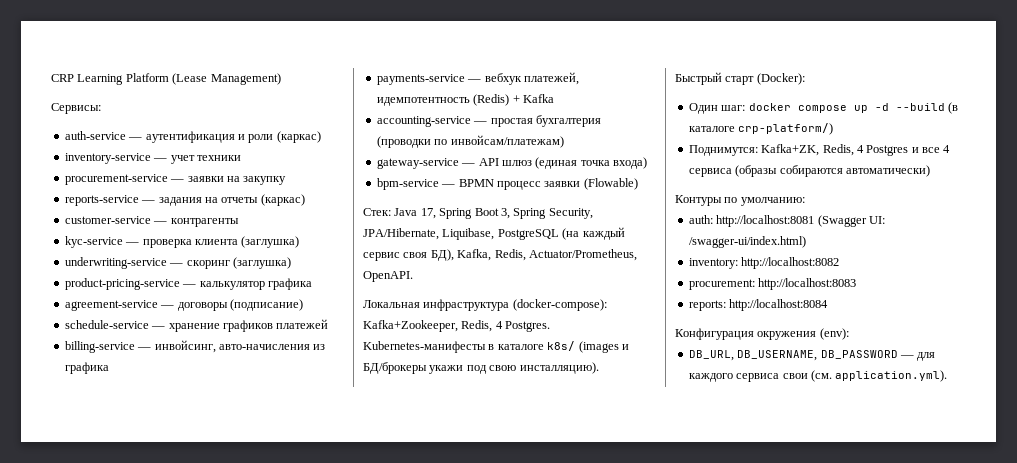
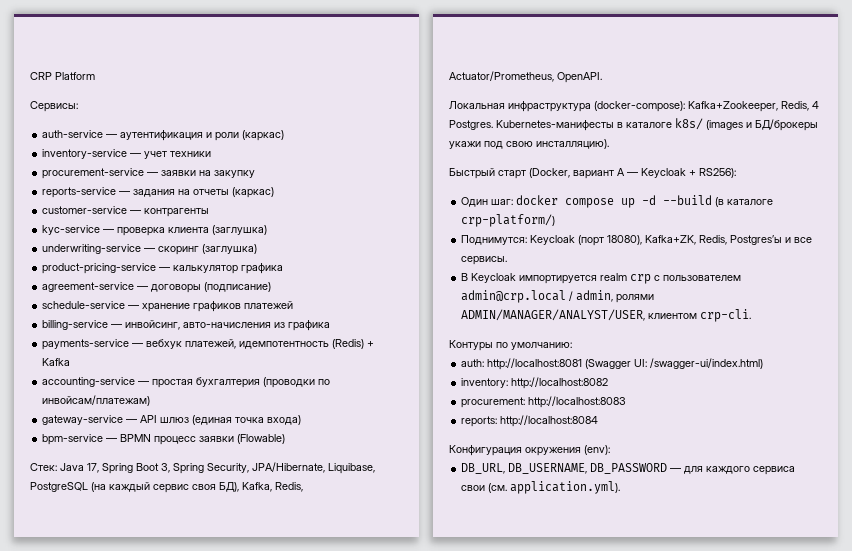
- CRP Learning Platform (Lease Management)
+ CRP Platform
- Быстрый старт (Docker):
+ Быстрый старт (Docker, вариант A — Keycloak + RS256):
- Поднимутся: Kafka+ZK, Redis, 4 Postgres и все 4 сервисa (образы собираются автоматически)
+ Поднимутся: Keycloak (порт 18080), Kafka+ZK, Redis, Postgres’ы и все сервисы.
+ В Keycloak импортируется realm crp с пользователем admin@crp.local / admin, ролями ADMIN/MANAGER/ANALYST/USER, клиентом crp-cli.

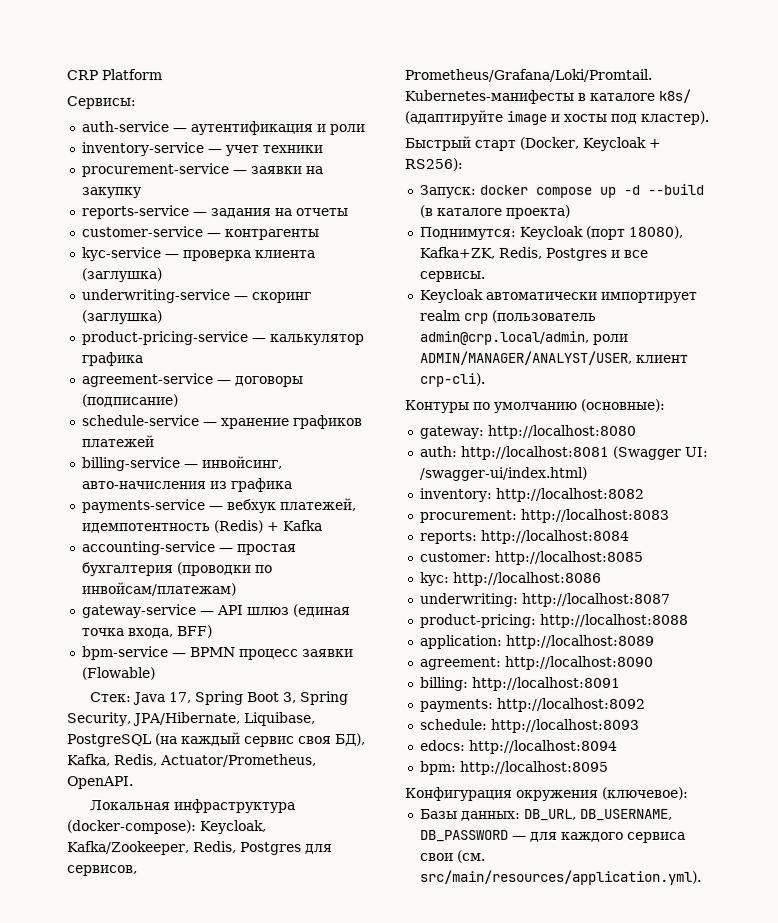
- auth-service — аутентификация и роли (каркас)
+ auth-service — аутентификация и роли
- reports-service — задания на отчеты (каркас)
+ reports-service — задания на отчеты
- gateway-service — API шлюз (единая точка входа)
+ gateway-service — API шлюз (единая точка входа, BFF)
- Локальная инфраструктура (docker-compose): Kafka+Zookeeper, Redis, 4 Postgres. Kubernetes-манифесты в каталоге k8s/ (images и БД/брокеры укажи под свою инсталляцию).
+ Локальная инфраструктура (docker-compose): Keycloak, Kafka/Zookeeper, Redis, Postgres для сервисов, Prometheus/Grafana/Loki/Promtail. Kubernetes-манифесты в каталоге k8s/ (адаптируйте image и хосты под кластер).
- Быстрый старт (Docker, вариант A — Keycloak + RS256):
+ Быстрый старт (Docker, Keycloak + RS256):
- Один шаг: docker compose up -d --build (в каталоге crp-platform/)
+ Запуск: docker compose up -d --build (в каталоге проекта)
- Поднимутся: Keycloak (порт 18080), Kafka+ZK, Redis, Postgres’ы и все сервисы.
+ Поднимутся: Keycloak (порт 18080), Kafka+ZK, Redis, Postgres и все сервисы.
- В Keycloak импортируется realm crp с пользователем admin@crp.local / admin, ролями ADMIN/MANAGER/ANALYST/USER, клиентом crp-cli.
- Контуры по умолчанию:
+ Keycloak автоматически импортирует realm crp (пользователь admin@crp.local/admin, роли ADMIN/MANAGER/ANALYST/USER, клиент crp-cli).
+ Контуры по умолчанию (основные):
+ gateway: http://localhost:8080
+ customer: http://localhost:8085
+ kyc: http://localhost:8086
+ underwriting: http://localhost:8087
+ product-pricing: http://localhost:8088
+ application: http://localhost:8089
+ agreement: http://localhost:8090
+ billing: http://localhost:8091
+ payments: http://localhost:8092
+ schedule: http://localhost:8093
+ edocs: http://localhost:8094
+ bpm: http://localhost:8095
- Конфигурация окружения (env):
- DB_URL, DB_USERNAME, DB_PASSWORD — для каждого сервиса свои (см. application.yml).
+ Конфигурация окружения (ключевое):
+ Базы данных: DB_URL, DB_USERNAME, DB_PASSWORD — для каждого сервиса свои (см. src/main/resources/application.yml).

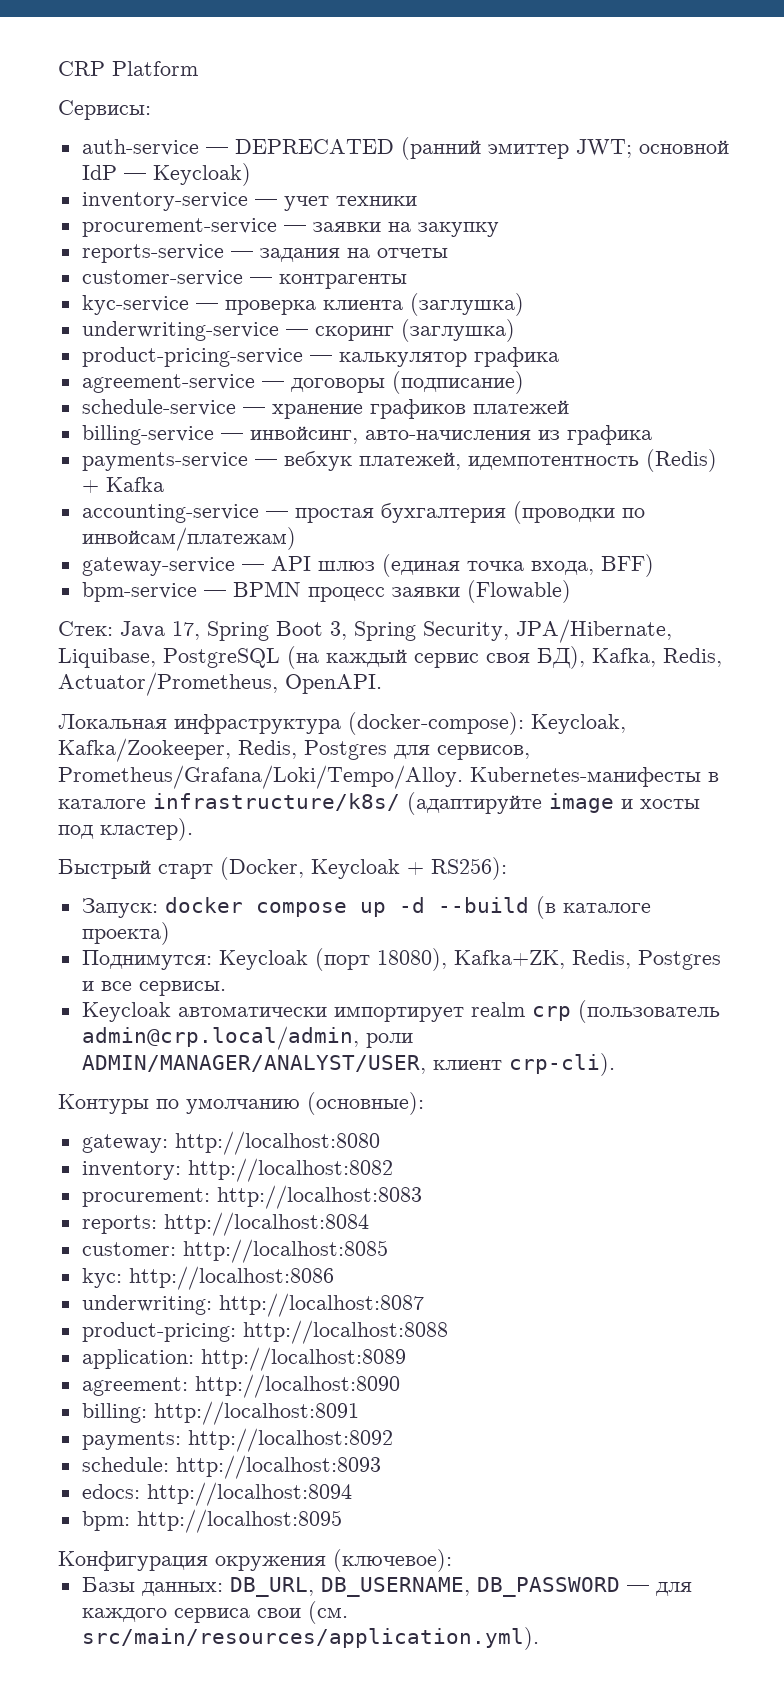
- auth-service — аутентификация и роли
+ auth-service — DEPRECATED (ранний эмиттер JWT; основной IdP — Keycloak)
- Локальная инфраструктура (docker-compose): Keycloak, Kafka/Zookeeper, Redis, Postgres для сервисов, Prometheus/Grafana/Loki/Promtail.
+ Локальная инфраструктура (docker-compose): Keycloak, Kafka/Zookeeper, Redis, Postgres для сервисов, Prometheus/Grafana/Loki/Tempo/Alloy.
- Kubernetes-манифесты в каталоге k8s/ (адаптируйте image и хосты под кластер).
+ Kubernetes-манифесты в каталоге infrastructure/k8s/ (адаптируйте image и хосты под кластер).
- auth: http://localhost:8081 (Swagger UI: /swagger-ui/index.html)

